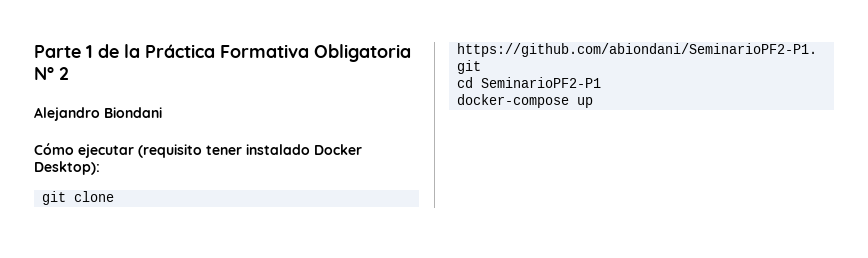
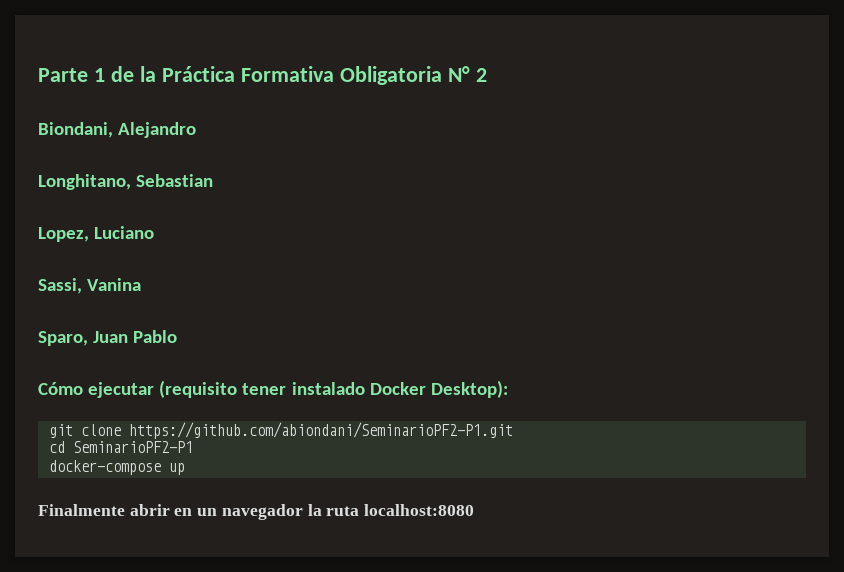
- Alejandro Biondani
+ Biondani, Alejandro
+ Longhitano, Sebastian
+ Lopez, Luciano
+ Sassi, Vanina
+ Sparo, Juan Pablo
+ Finalmente abrir en un navegador la ruta localhost:8080

